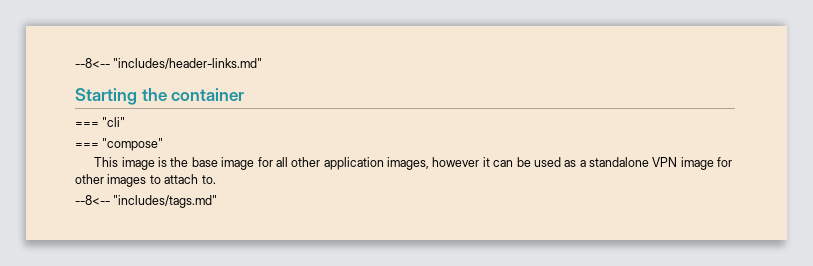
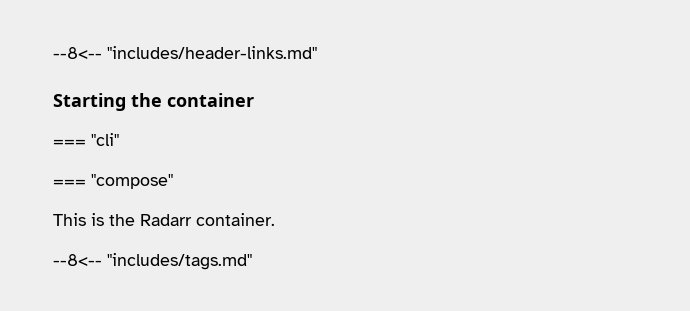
- This image is the base image for all other application images, however it can be used as a standalone VPN image for other images to attach to.
+ This is the Radarr container.

